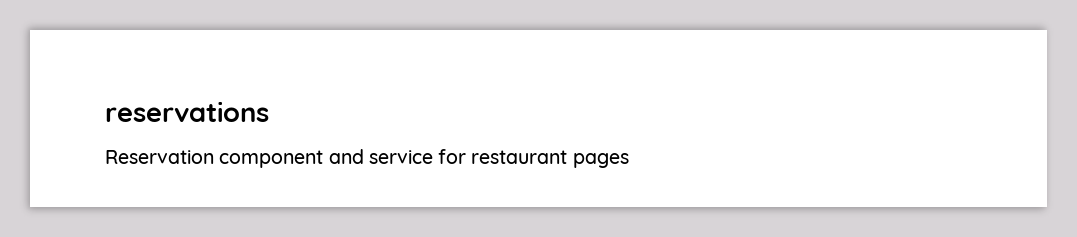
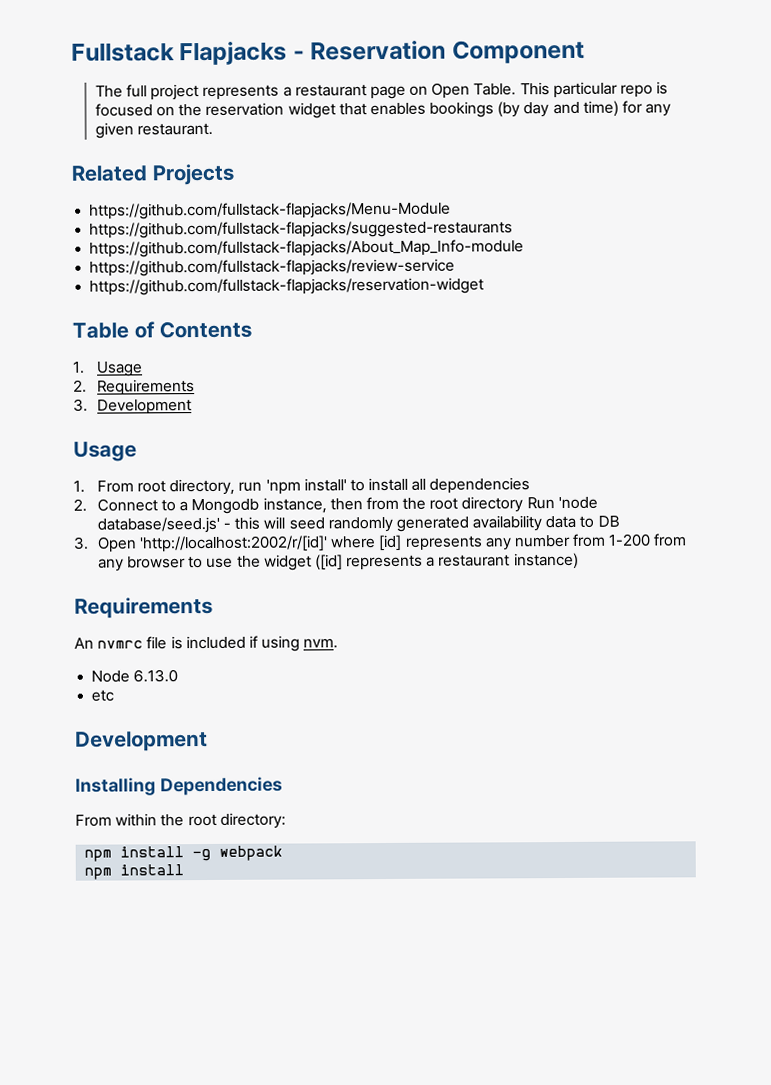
- reservations
- Reservation component and service for restaurant pages
+ Fullstack Flapjacks - Reservation Component
+ The full project represents a restaurant page on Open Table. This particular repo is focused on the reservation widget that enables bookings (by day and time) for any given restaurant.
+ Related Projects
+ https://github.com/fullstack-flapjacks/Menu-Module
+ https://github.com/fullstack-flapjacks/suggested-restaurants
+ https://github.com/fullstack-flapjacks/About_Map_Info-module
+ https://github.com/fullstack-flapjacks/review-service
+ https://github.com/fullstack-flapjacks/reservation-widget
+ Table of Contents
+ 1. Usage
+ 2. Requirements
+ 3. Development
+ Usage
+ 1. From root directory, run 'npm install' to install all dependencies
+ 2. Connect to a Mongodb instance, then from the root directory Run 'node database/seed.js' - this will seed randomly generated availability data to DB
+ 3. Open 'http://localhost:2002/r/[id]' where [id] represents any number from 1-200 from any browser to use the widget ([id] represents a restaurant instance)
+ Requirements
+ An nvmrc file is included if using nvm.
+ Node 6.13.0
+ etc
+ Development
+ Installing Dependencies
+ From within the root directory:
+ npm install -g webpack
+ npm install

